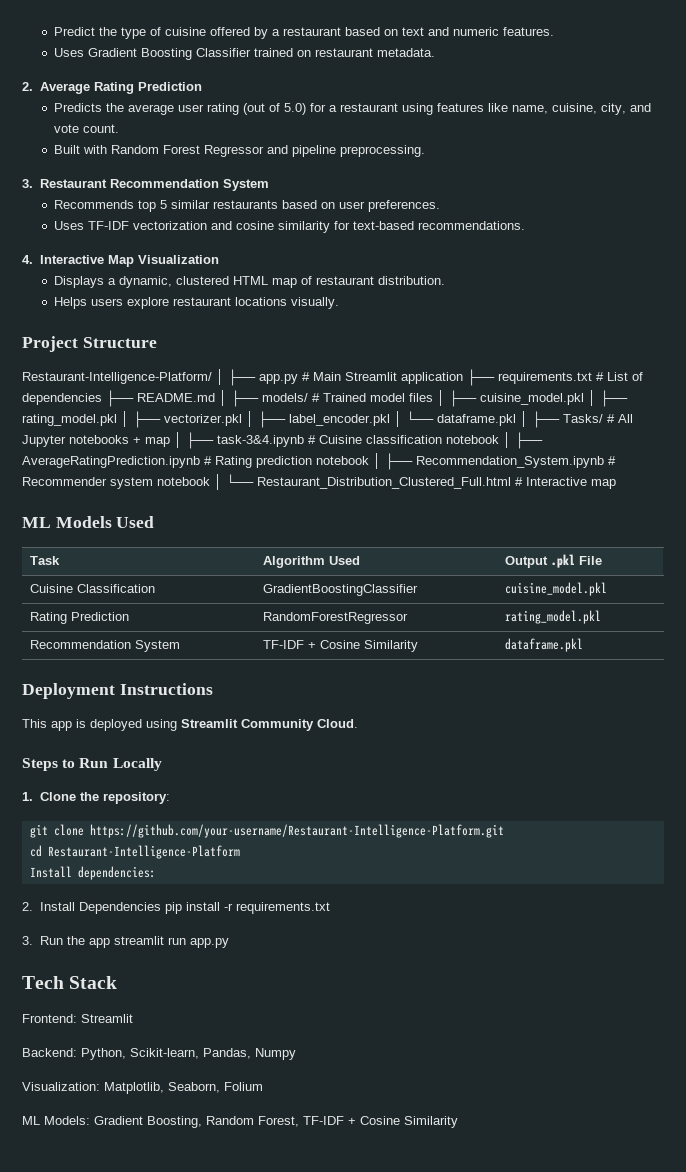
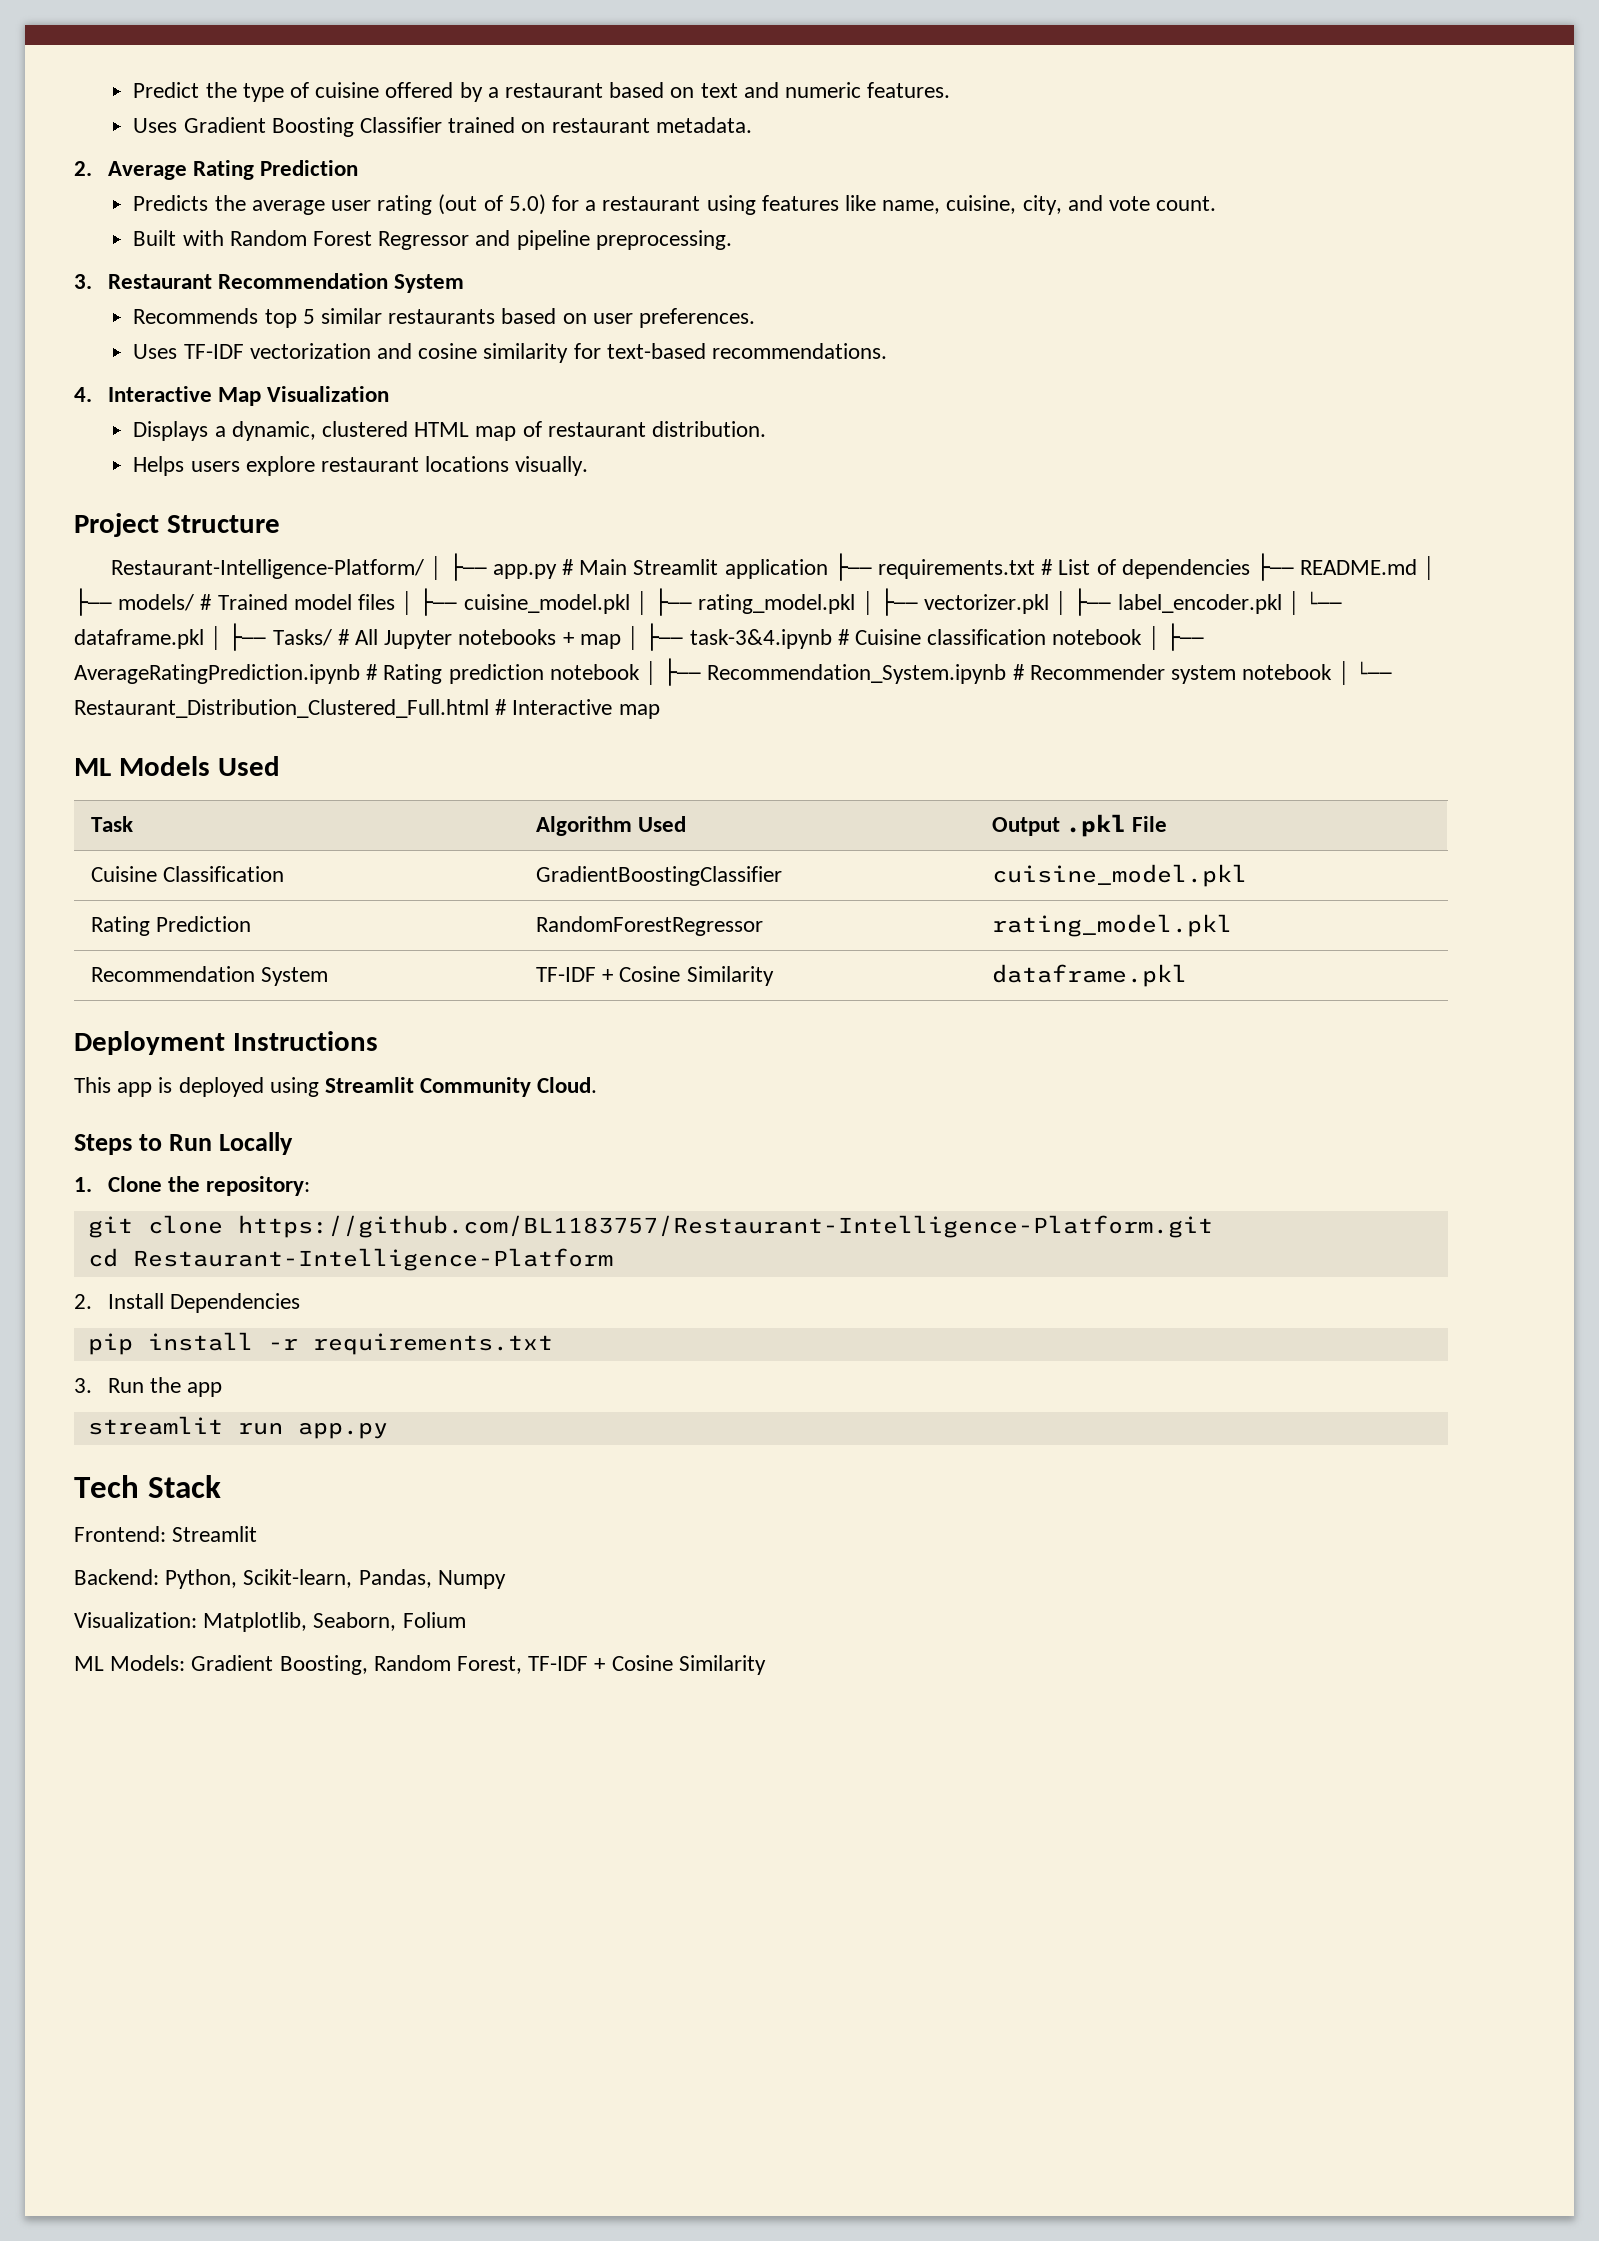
- git clone https://github.com/your-username/Restaurant-Intelligence-Platform.git
+ git clone https://github.com/BL1183757/Restaurant-Intelligence-Platform.git
- Install dependencies:
- 2. Install Dependencies pip install -r requirements.txt
+ 2. Install Dependencies
+ pip install -r requirements.txt
- 3. Run the app streamlit run app.py
+ 3. Run the app
+ streamlit run app.py

